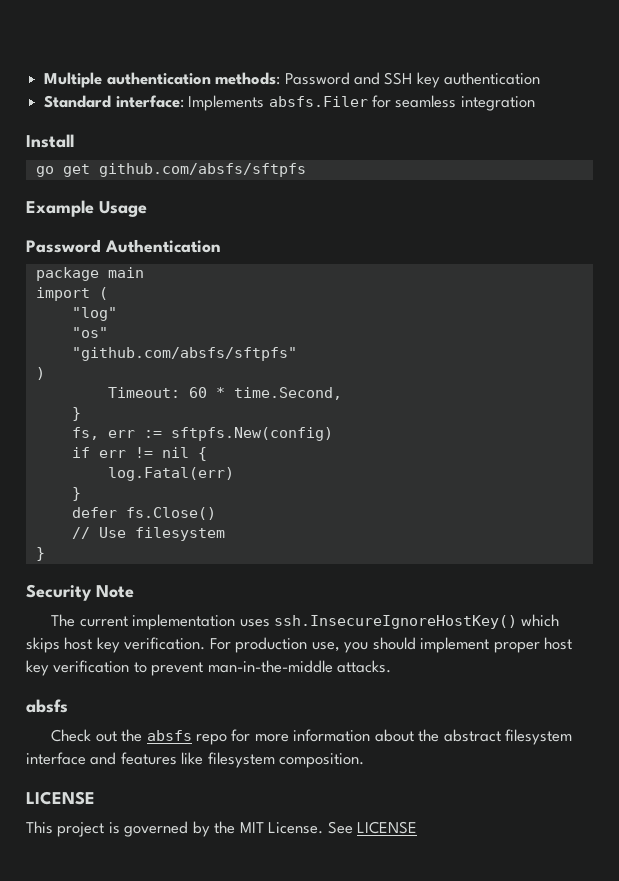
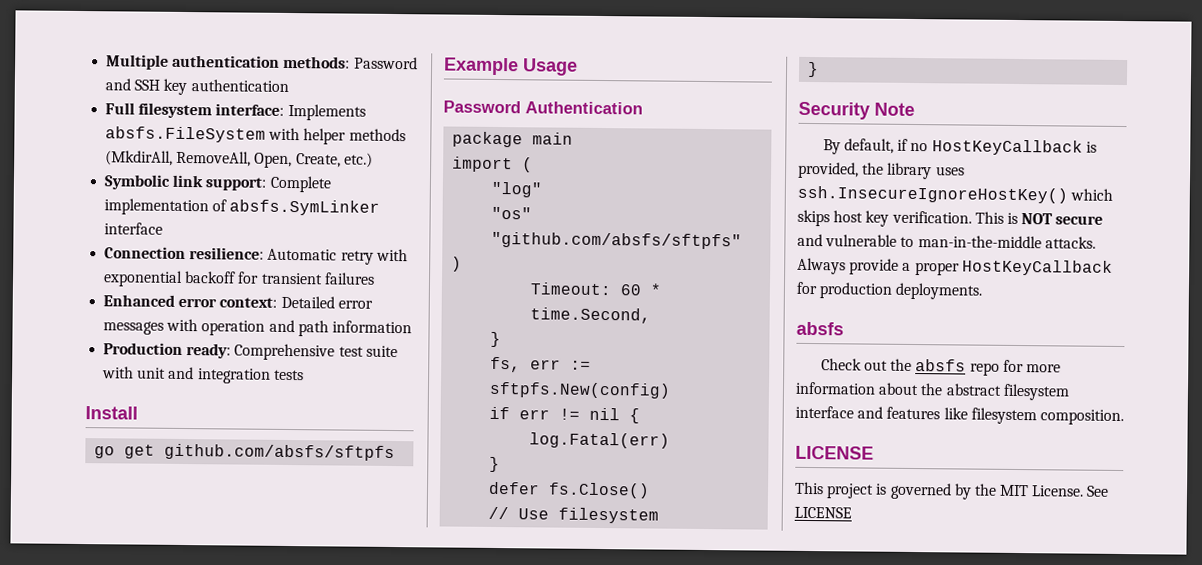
- Standard interface: Implements absfs.Filer for seamless integration
+ Full filesystem interface: Implements absfs.FileSystem with helper methods (MkdirAll, RemoveAll, Open, Create, etc.)
+ Symbolic link support: Complete implementation of absfs.SymLinker interface
+ Connection resilience: Automatic retry with exponential backoff for transient failures
+ Enhanced error context: Detailed error messages with operation and path information
+ Production ready: Comprehensive test suite with unit and integration tests
- The current implementation uses ssh.InsecureIgnoreHostKey() which skips host key verification.
+ By default, if no HostKeyCallback is provided, the library uses ssh.InsecureIgnoreHostKey() which skips host key verification.
- For production use, you should implement proper host key verification to prevent man-in-the-middle attacks.
+ This is NOT secure and vulnerable to man-in-the-middle attacks. Always provide a proper HostKeyCallback for production deployments.

